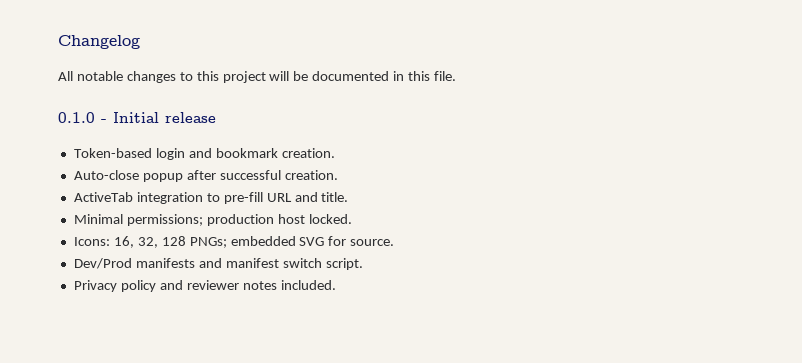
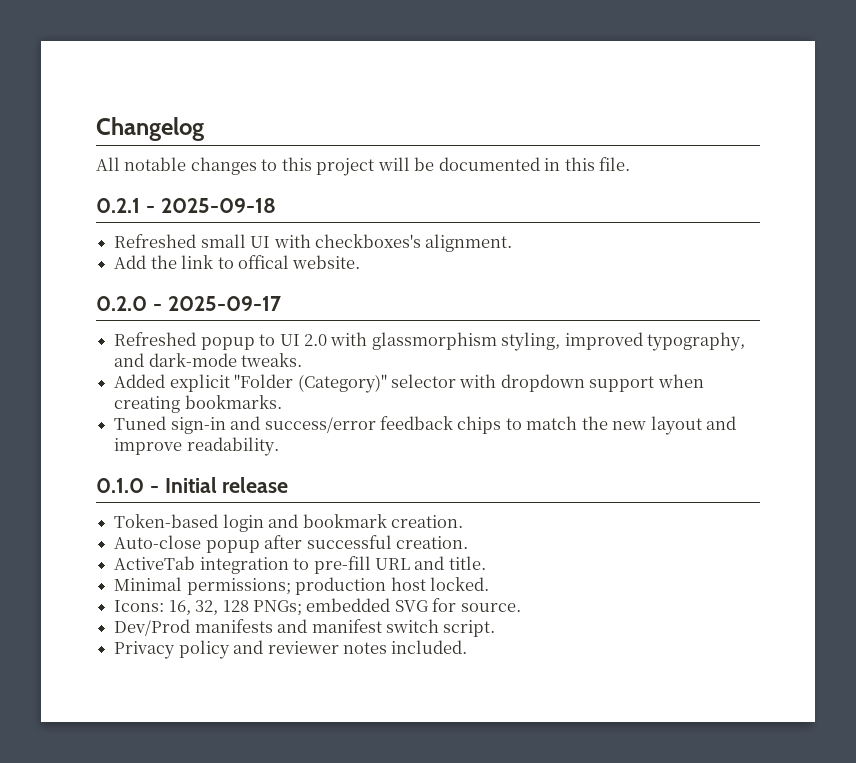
+ 0.2.1 - 2025-09-18
+ Refreshed small UI with checkboxes's alignment.
+ Add the link to offical website.
+ 0.2.0 - 2025-09-17
+ Refreshed popup to UI 2.0 with glassmorphism styling, improved typography, and dark-mode tweaks.
+ Added explicit "Folder (Category)" selector with dropdown support when creating bookmarks.
+ Tuned sign-in and success/error feedback chips to match the new layout and improve readability.

